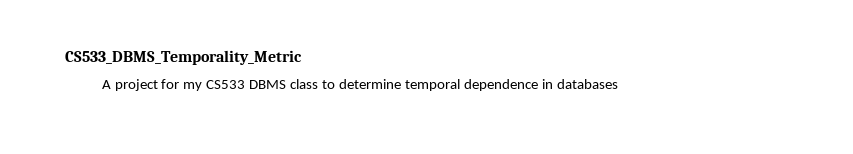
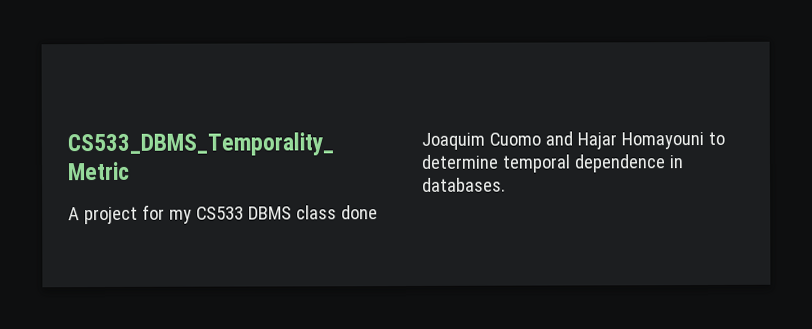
- A project for my CS533 DBMS class to determine temporal dependence in databases
+ A project for my CS533 DBMS class done Joaquim Cuomo and Hajar Homayouni to determine temporal dependence in databases.

